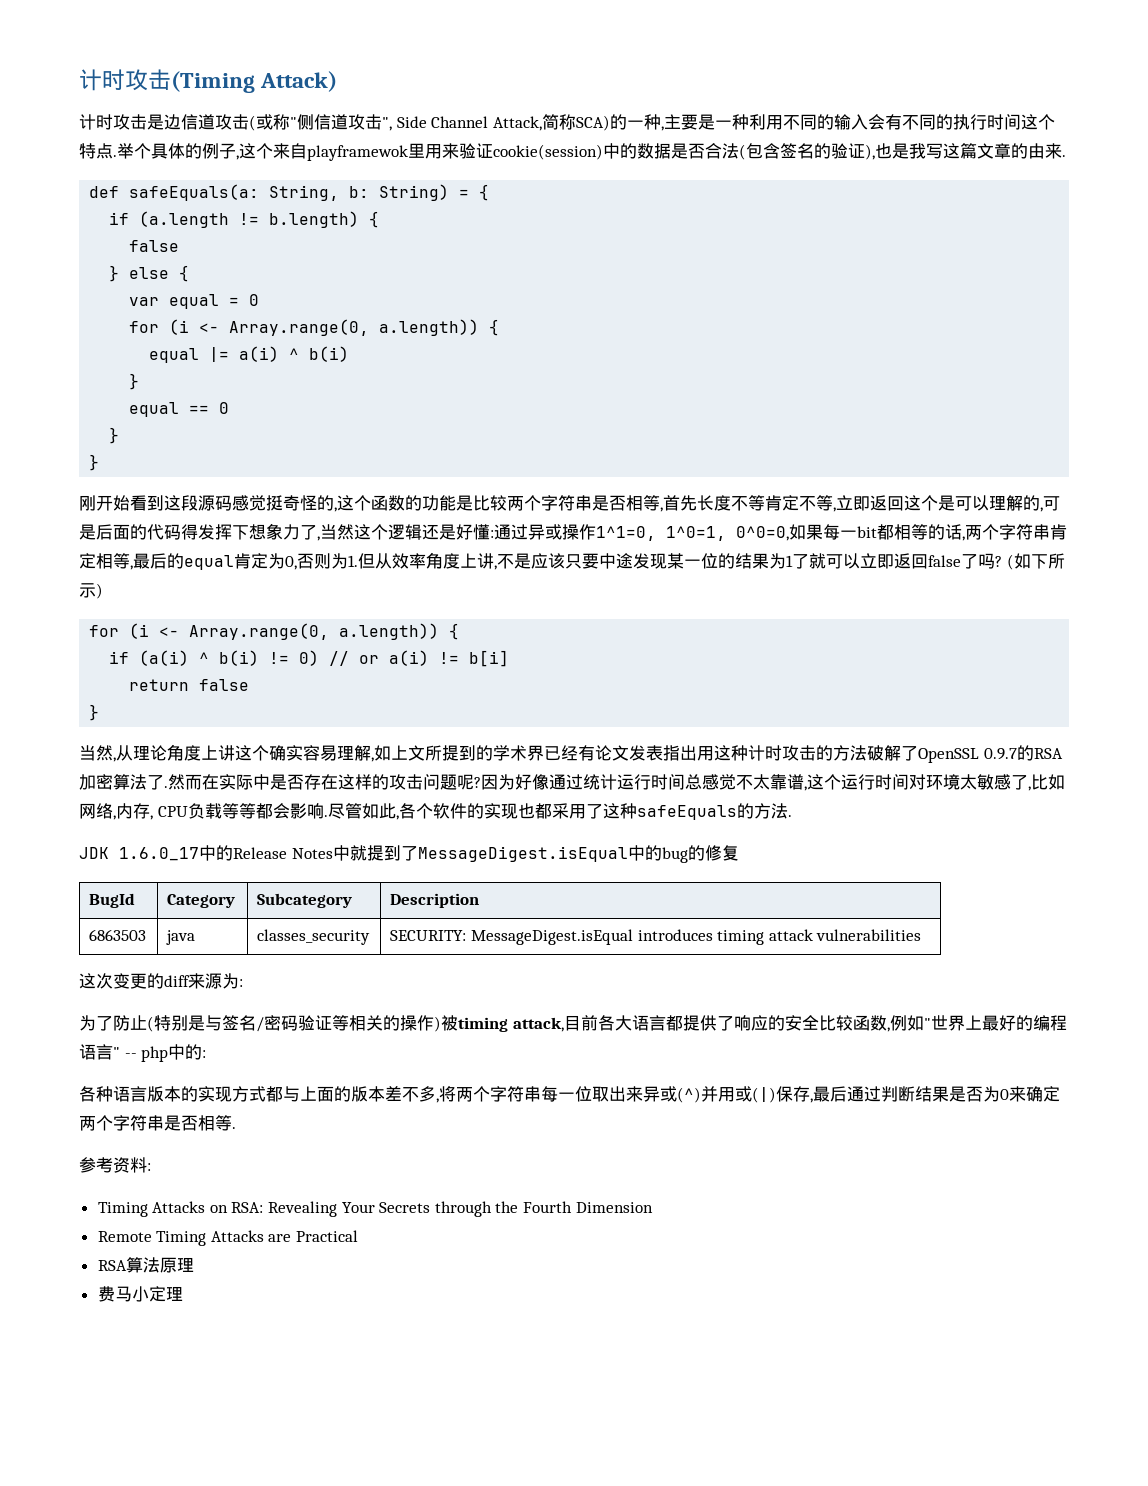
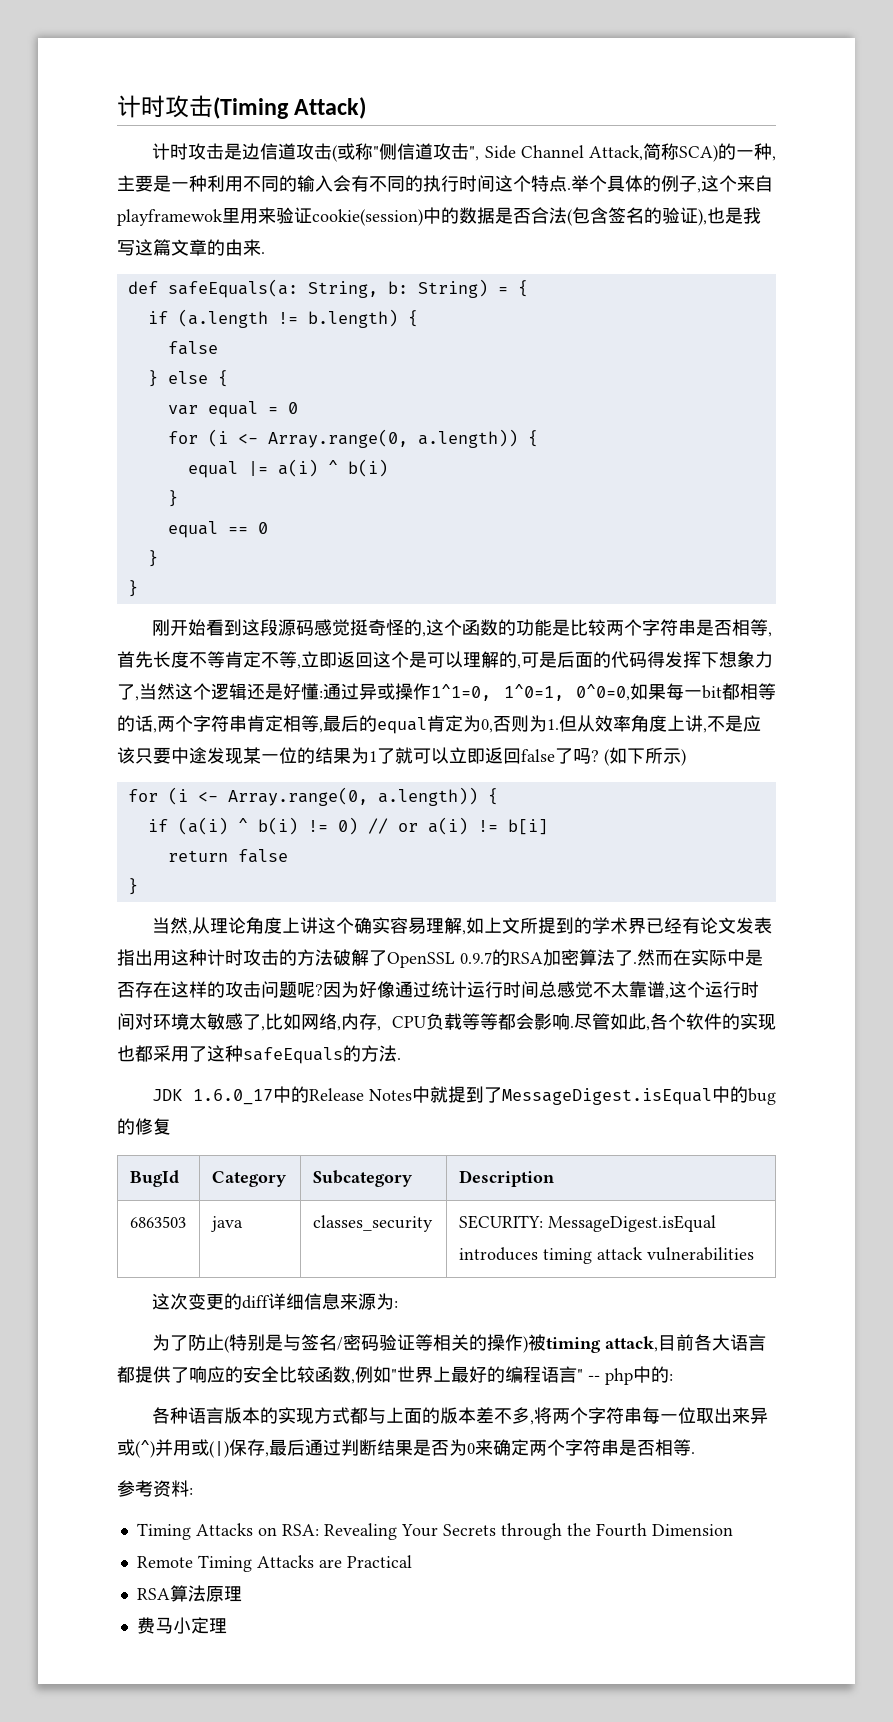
- 这次变更的diff来源为:
+ 这次变更的diff详细信息来源为:

